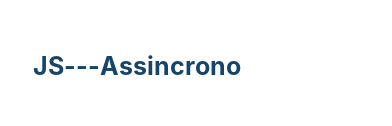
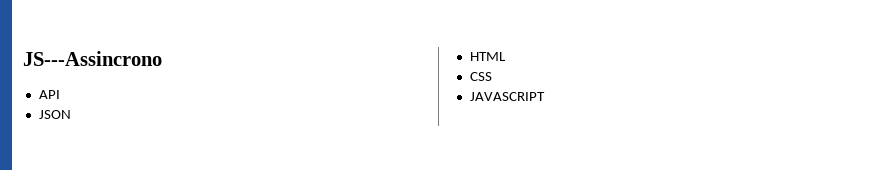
+ API
+ JSON
+ HTML
+ CSS
+ JAVASCRIPT

